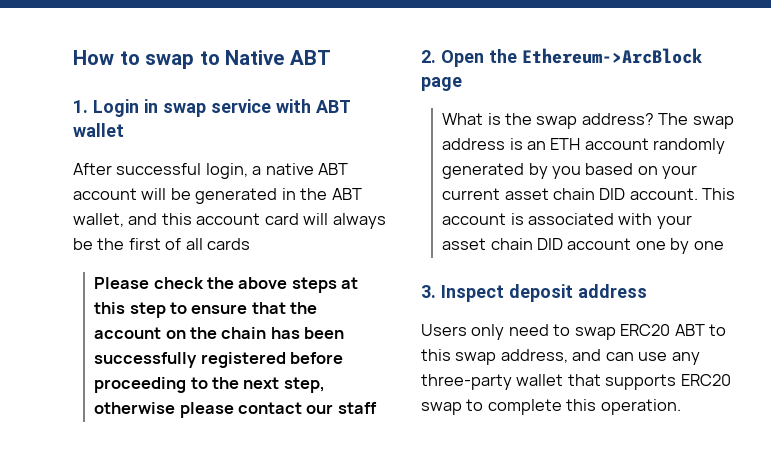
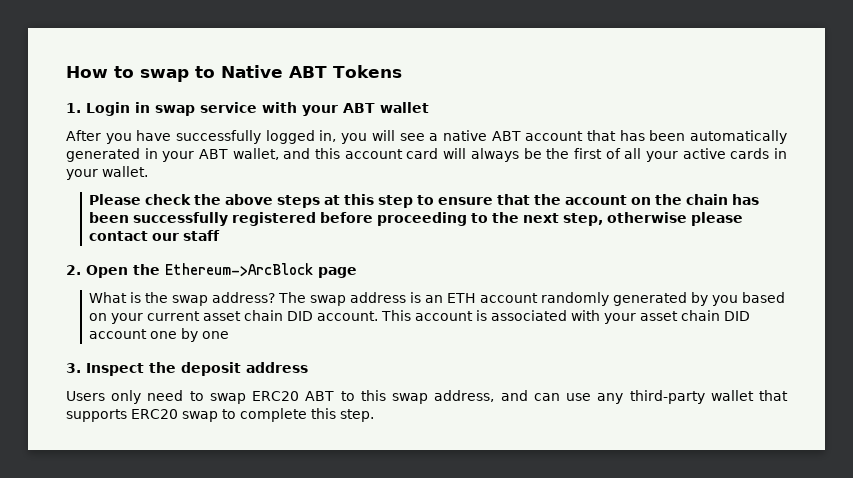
- How to swap to Native ABT
+ How to swap to Native ABT Tokens
- 1. Login in swap service with ABT wallet
+ 1. Login in swap service with your ABT wallet
- After successful login, a native ABT account will be generated in the ABT wallet, and this account card will always be the first of all cards
+ After you have successfully logged in, you will see a native ABT account that has been automatically generated in your ABT wallet, and this account card will always be the first of all your active cards in your wallet.
- 3. Inspect deposit address
+ 3. Inspect the deposit address
- Users only need to swap ERC20 ABT to this swap address, and can use any three-party wallet that supports ERC20 swap to complete this operation.
+ Users only need to swap ERC20 ABT to this swap address, and can use any third-party wallet that supports ERC20 swap to complete this step.

